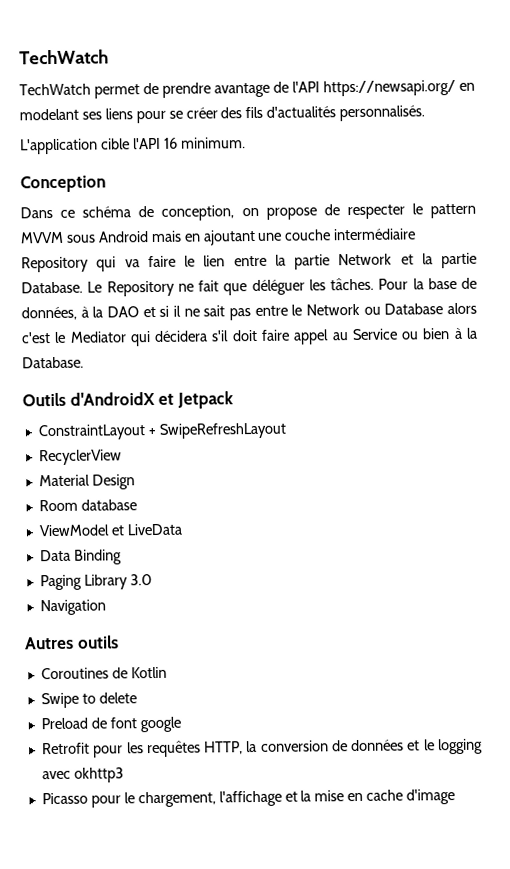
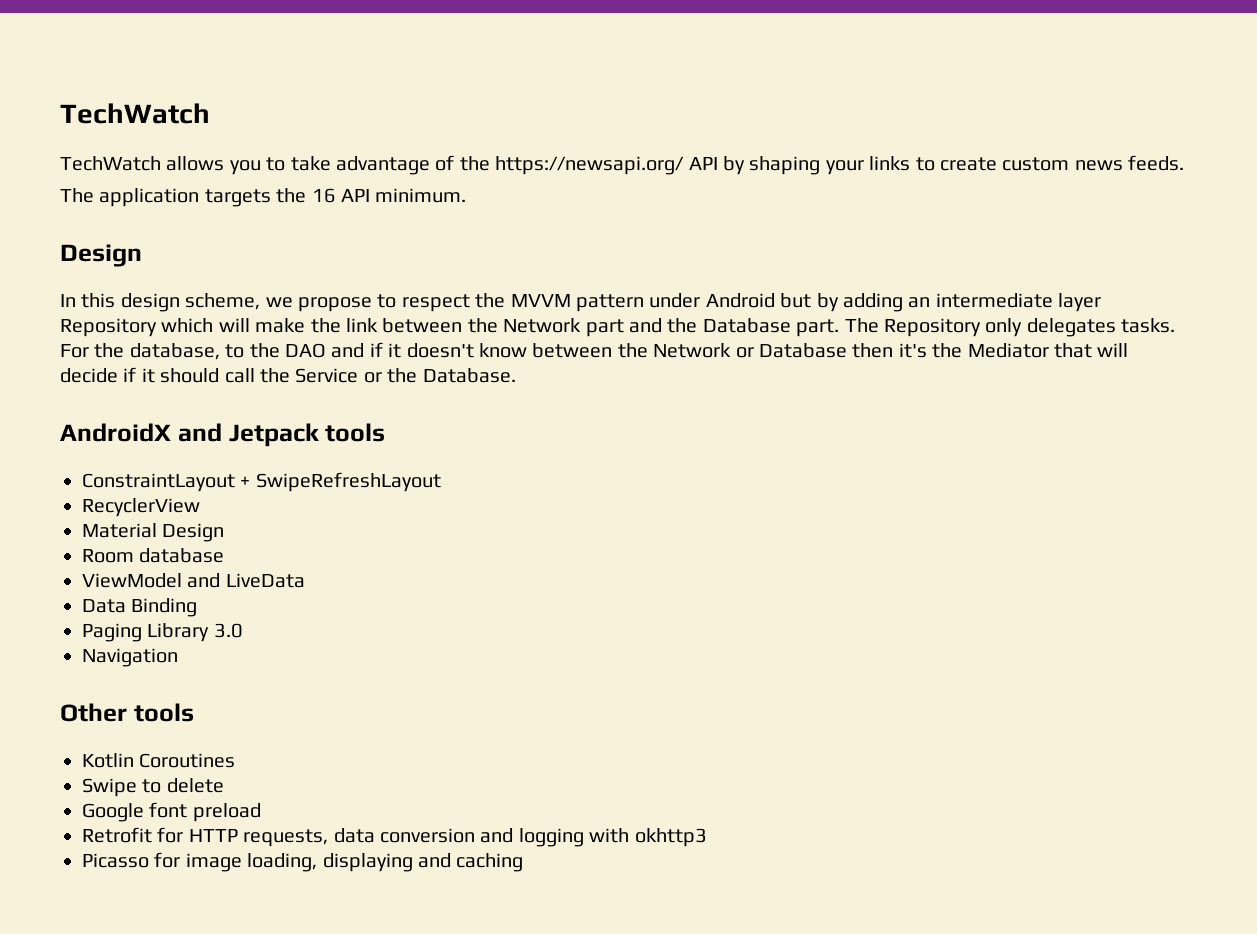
- TechWatch permet de prendre avantage de l'API https://newsapi.org/ en modelant ses liens pour se créer des fils d'actualités personnalisés.
- L'application cible l'API 16 minimum.
- Conception
- Dans ce schéma de conception, on propose de respecter le pattern MVVM sous Android mais en ajoutant une couche intermédiaire Repository qui va faire le lien entre la partie Network et la partie Database. Le Repository ne fait que déléguer les tâches. Pour la base de données, à la DAO et si il ne sait pas entre le Network ou Database alors c'est le Mediator qui décidera s'il doit faire appel au Service ou bien à la Database.
- Outils d'AndroidX et Jetpack
+ TechWatch allows you to take advantage of the https://newsapi.org/ API by shaping your links to create custom news feeds.
+ The application targets the 16 API minimum.
+ Design
+ In this design scheme, we propose to respect the MVVM pattern under Android but by adding an intermediate layer Repository which will make the link between the Network part and the Database part. The Repository only delegates tasks. For the database, to the DAO and if it doesn't know between the Network or Database then it's the Mediator that will decide if it should call the Service or the Database.
+ AndroidX and Jetpack tools
- ViewModel et LiveData
+ ViewModel and LiveData
- Autres outils
- Coroutines de Kotlin
+ Other tools
+ Kotlin Coroutines
- Preload de font google
- Retrofit pour les requêtes HTTP, la conversion de données et le logging avec okhttp3
- Picasso pour le chargement, l'affichage et la mise en cache d'image
+ Google font preload
+ Retrofit for HTTP requests, data conversion and logging with okhttp3
+ Picasso for image loading, displaying and caching

